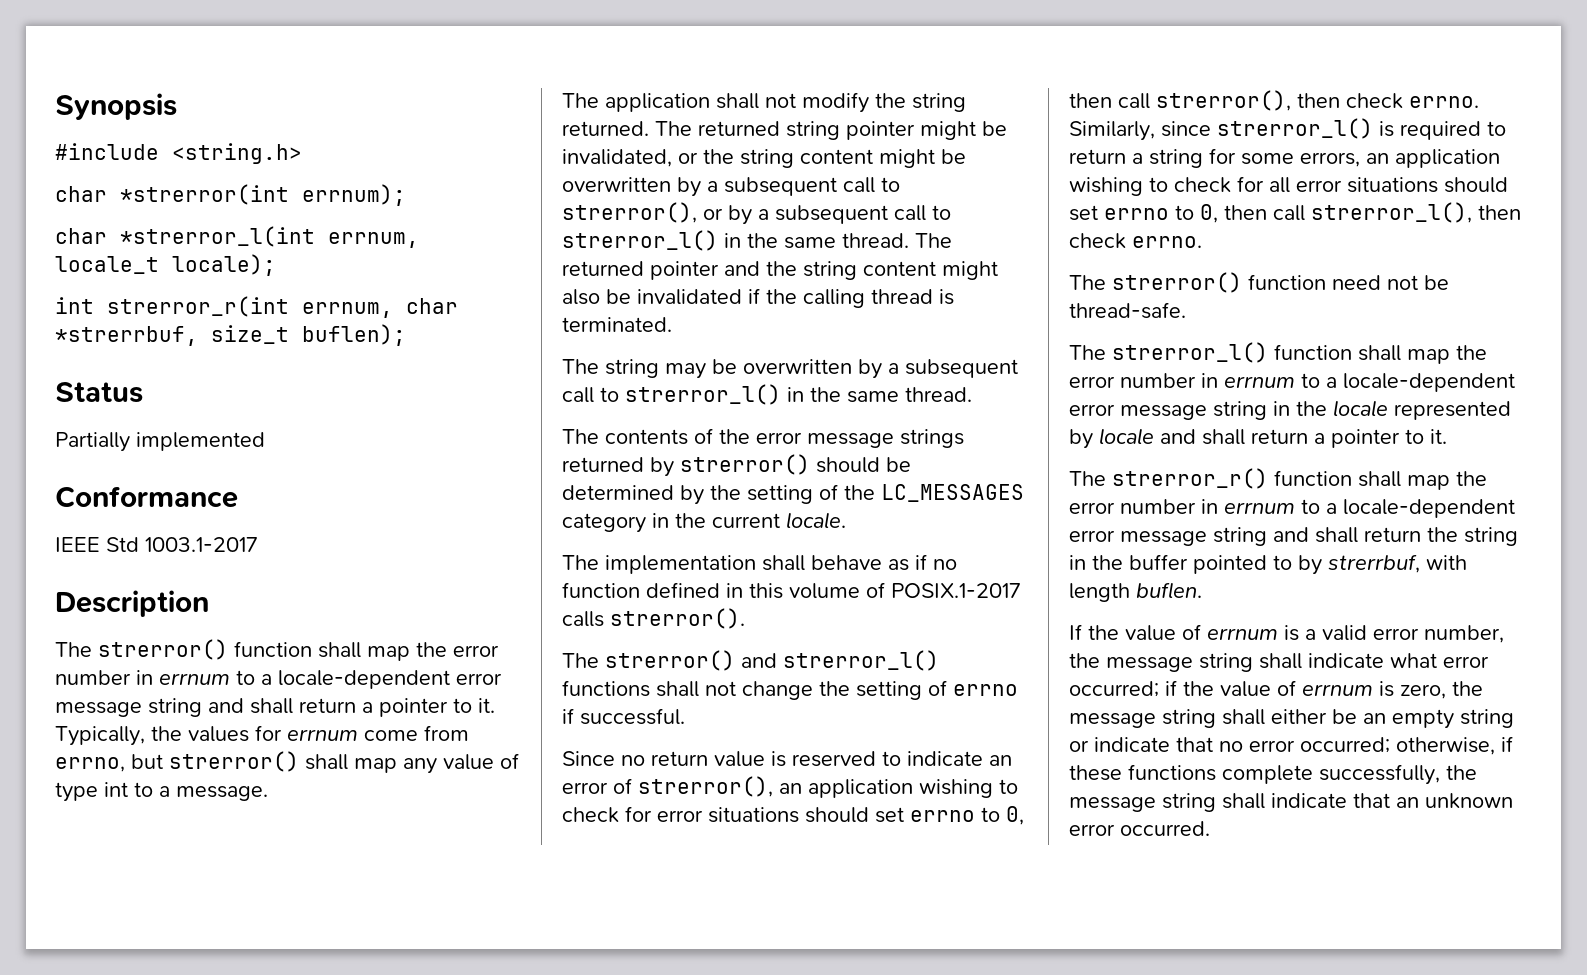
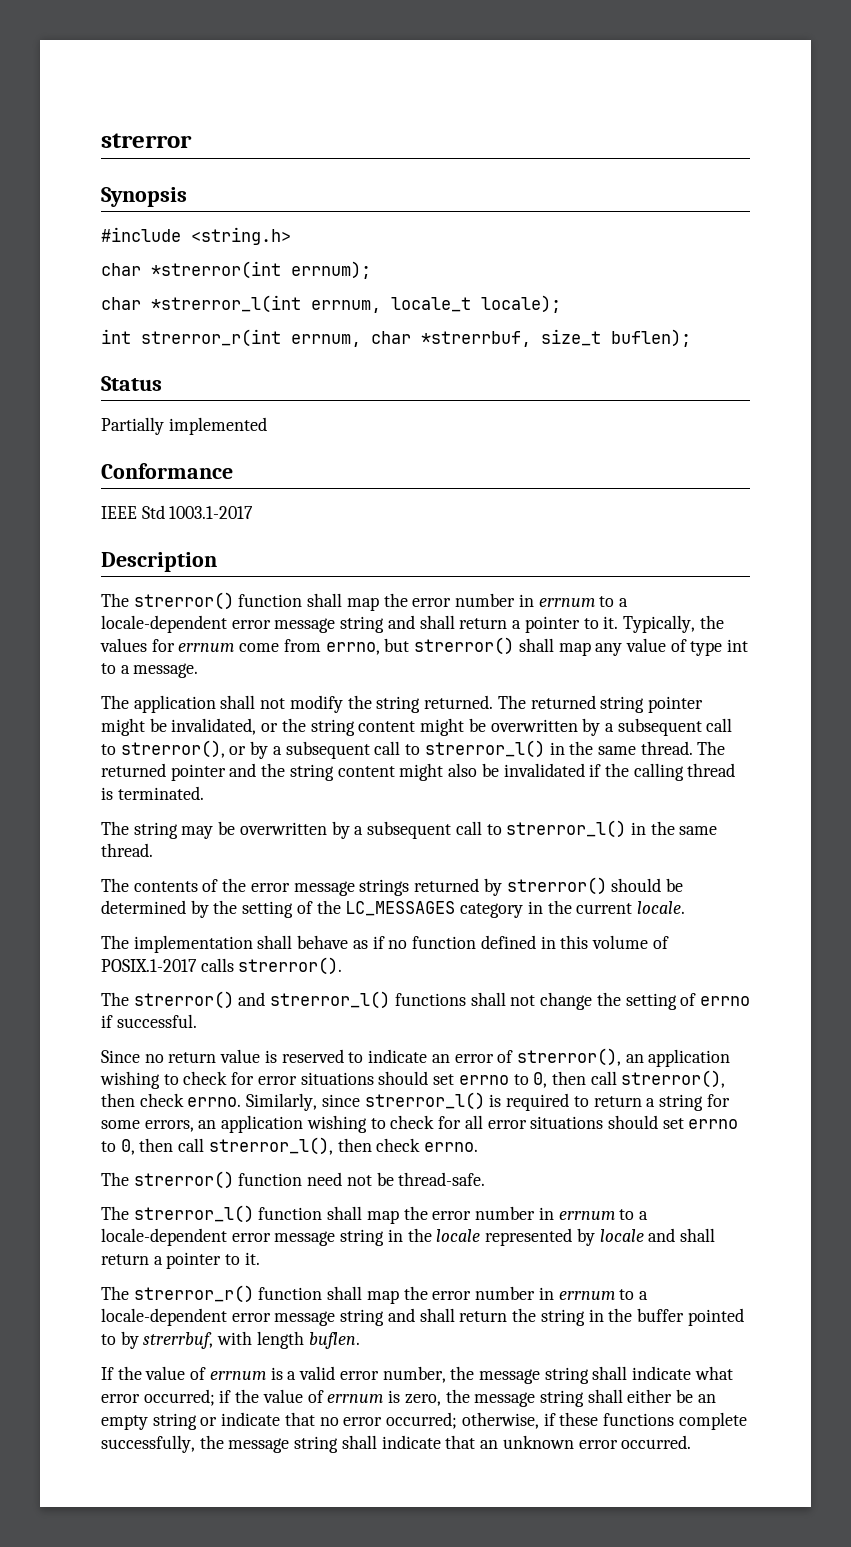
+ strerror

